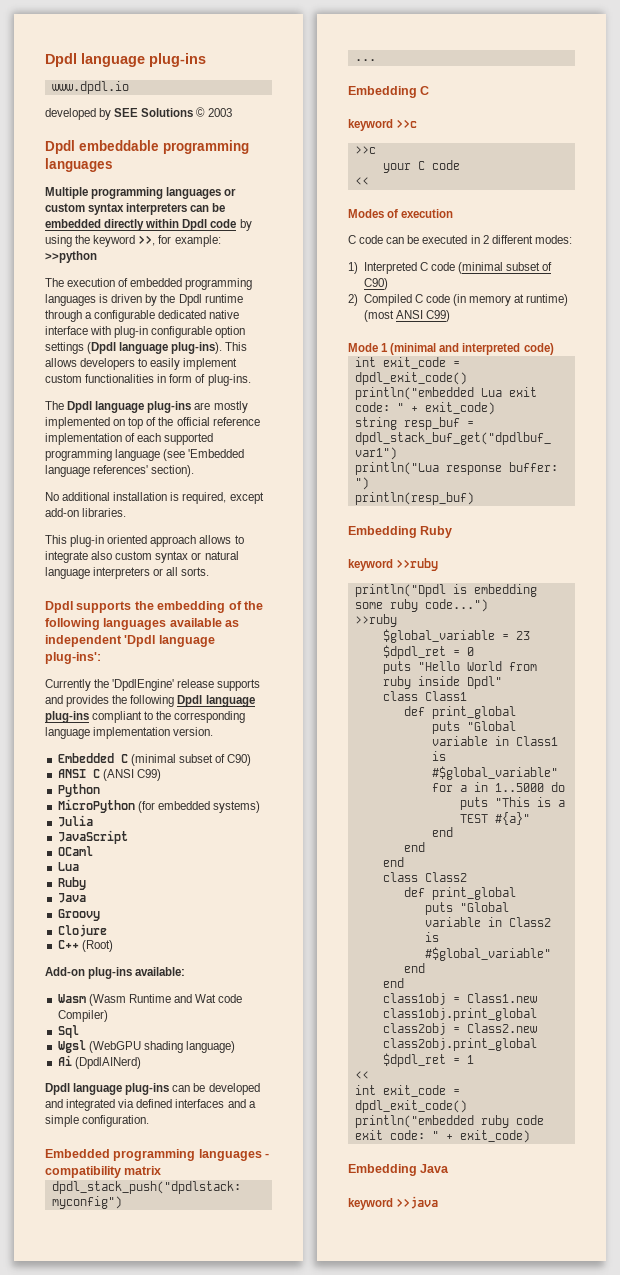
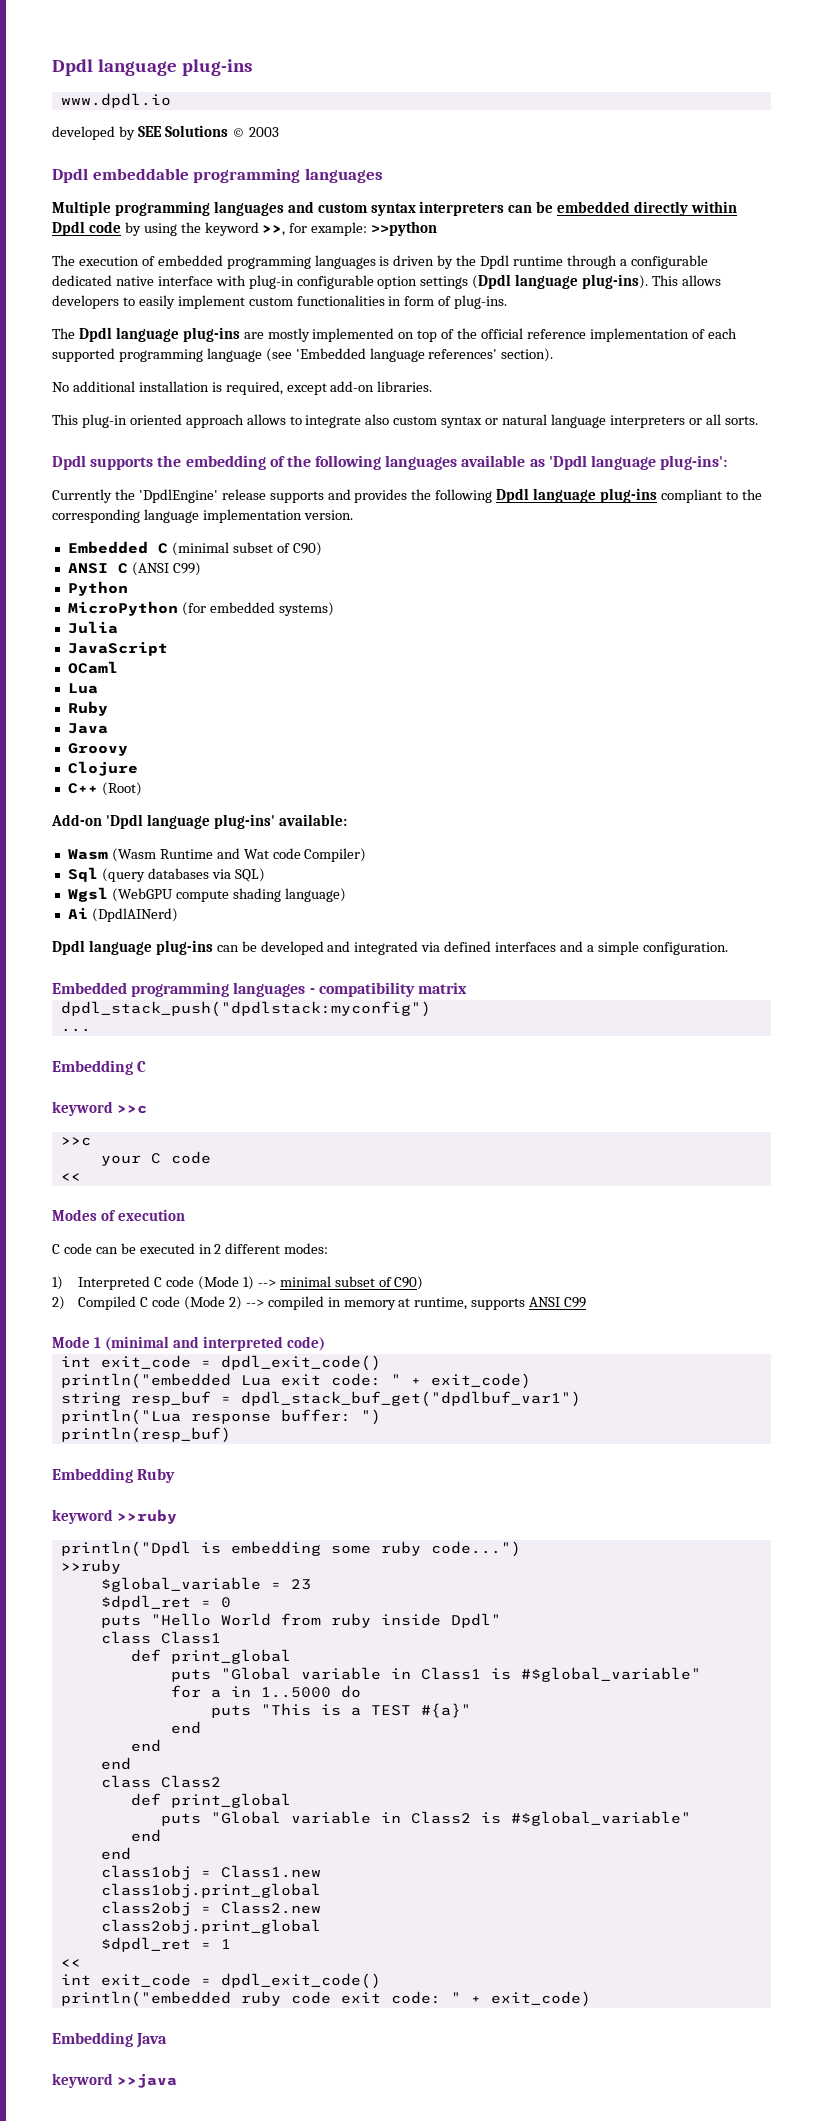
- Multiple programming languages or custom syntax interpreters can be embedded directly within Dpdl code by using the keyword >>, for example: >>python
+ Multiple programming languages and custom syntax interpreters can be embedded directly within Dpdl code by using the keyword >>, for example: >>python
- Dpdl supports the embedding of the following languages available as independent 'Dpdl language plug-ins':
+ Dpdl supports the embedding of the following languages available as 'Dpdl language plug-ins':
- Add-on plug-ins available:
+ Add-on 'Dpdl language plug-ins' available:
- Sql
+ Sql (query databases via SQL)
- Wgsl (WebGPU shading language)
+ Wgsl (WebGPU compute shading language)
- 1) Interpreted C code (minimal subset of C90)
+ 1) Interpreted C code (Mode 1) --> minimal subset of C90)
- 2) Compiled C code (in memory at runtime) (most ANSI C99)
+ 2) Compiled C code (Mode 2) --> compiled in memory at runtime, supports ANSI C99

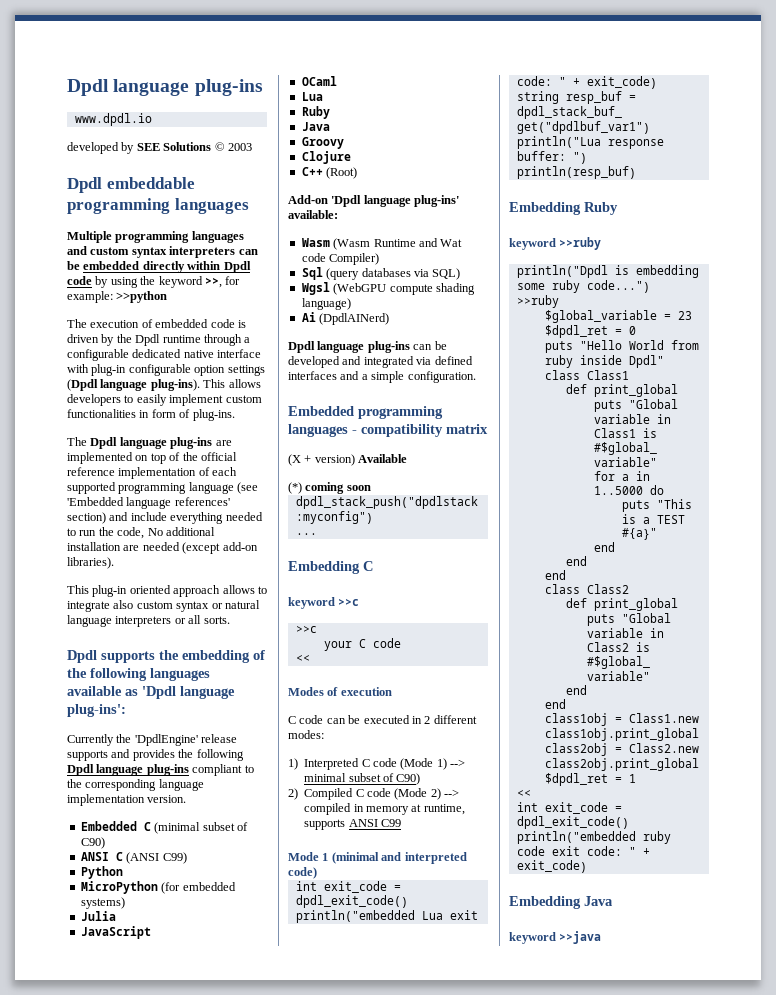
- The execution of embedded programming languages is driven by the Dpdl runtime through a configurable dedicated native interface with plug-in configurable option settings (Dpdl language plug-ins).
+ The execution of embedded code is driven by the Dpdl runtime through a configurable dedicated native interface with plug-in configurable option settings (Dpdl language plug-ins).
- The Dpdl language plug-ins are mostly implemented on top of the official reference implementation of each supported programming language (see 'Embedded language references' section).
- No additional installation is required, except add-on libraries.
+ The Dpdl language plug-ins are implemented on top of the official reference implementation of each supported programming language (see 'Embedded language references' section) and include everything needed to run the code, No additional installation are needed (except add-on libraries).
+ (X + version) Available
+ (*) coming soon

